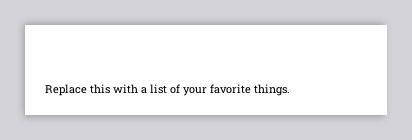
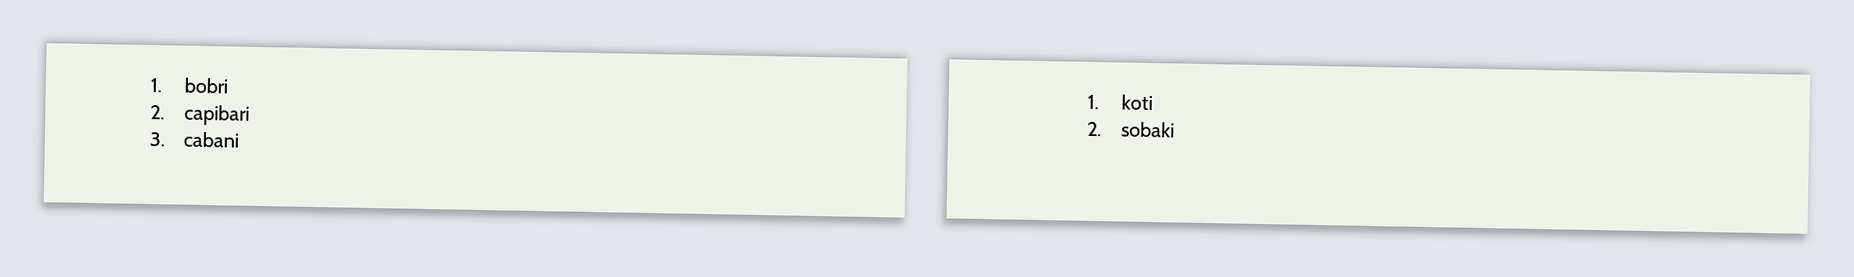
- Replace this with a list of your favorite things.
+ 1. bobri
+ 2. capibari
+ 3. cabani
+ 1. koti
+ 2. sobaki

